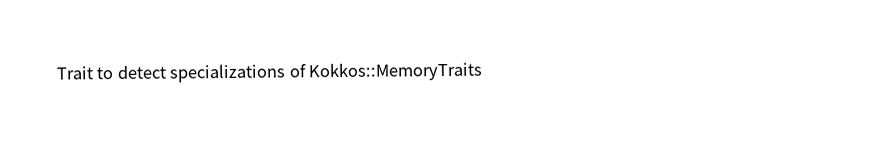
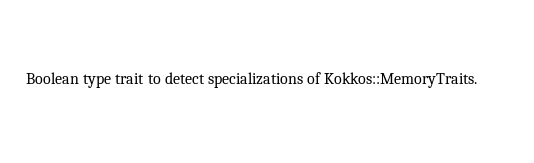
- Trait to detect specializations of Kokkos::MemoryTraits
+ Boolean type trait to detect specializations of Kokkos::MemoryTraits.

